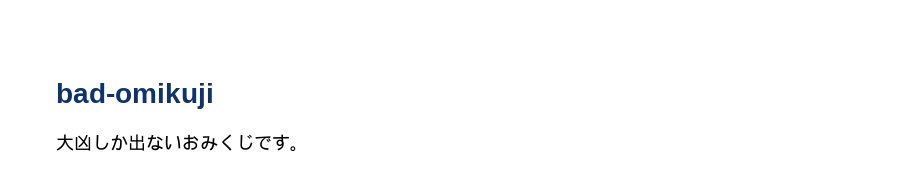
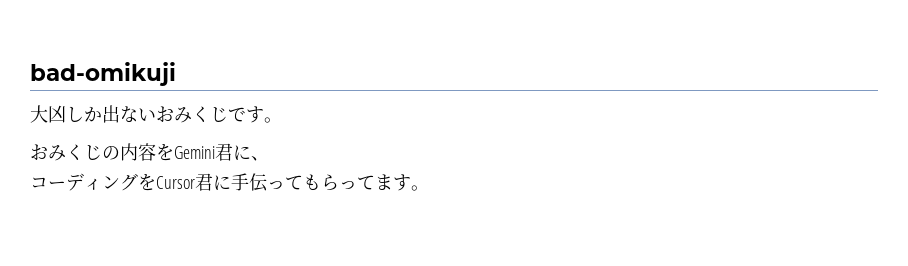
+ おみくじの内容をGemini君に、
+ コーディングをCursor君に手伝ってもらってます。

